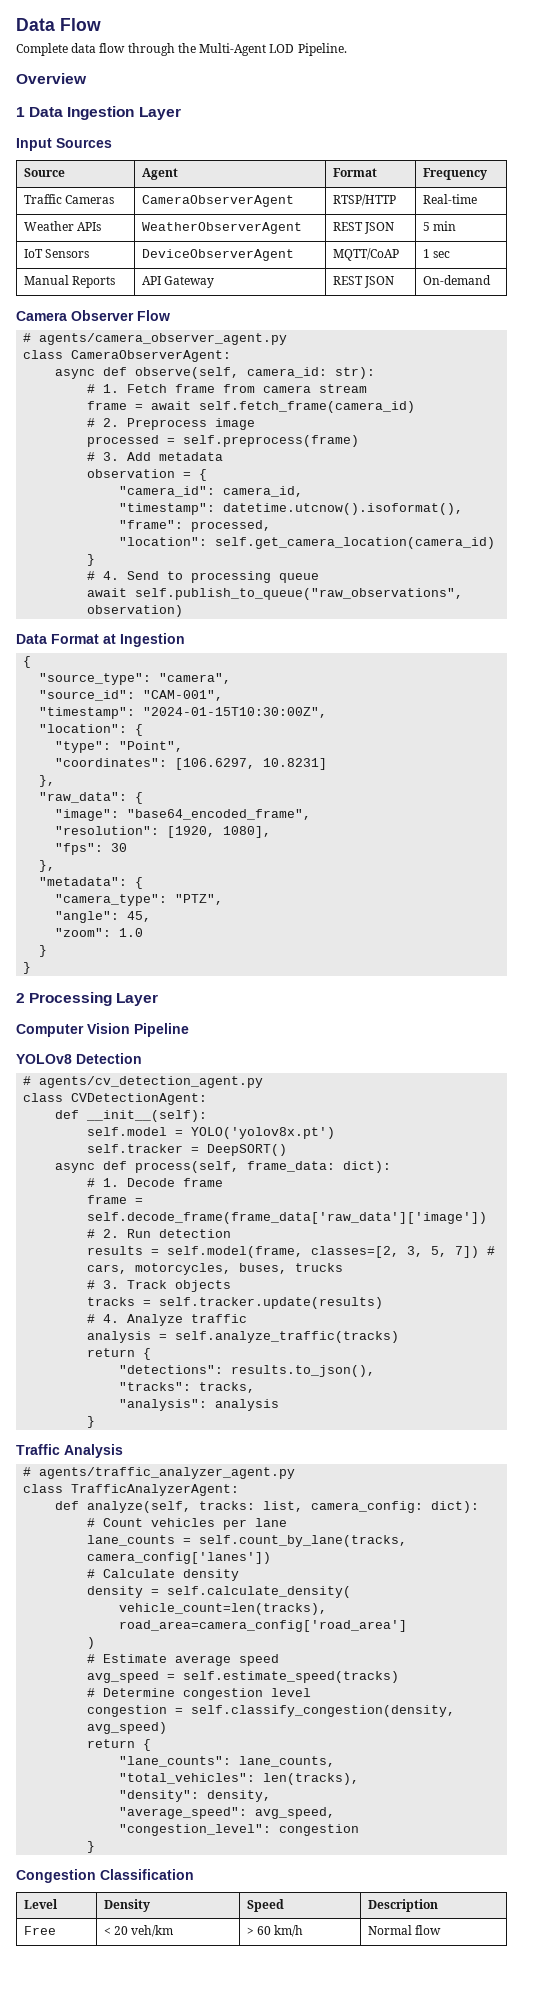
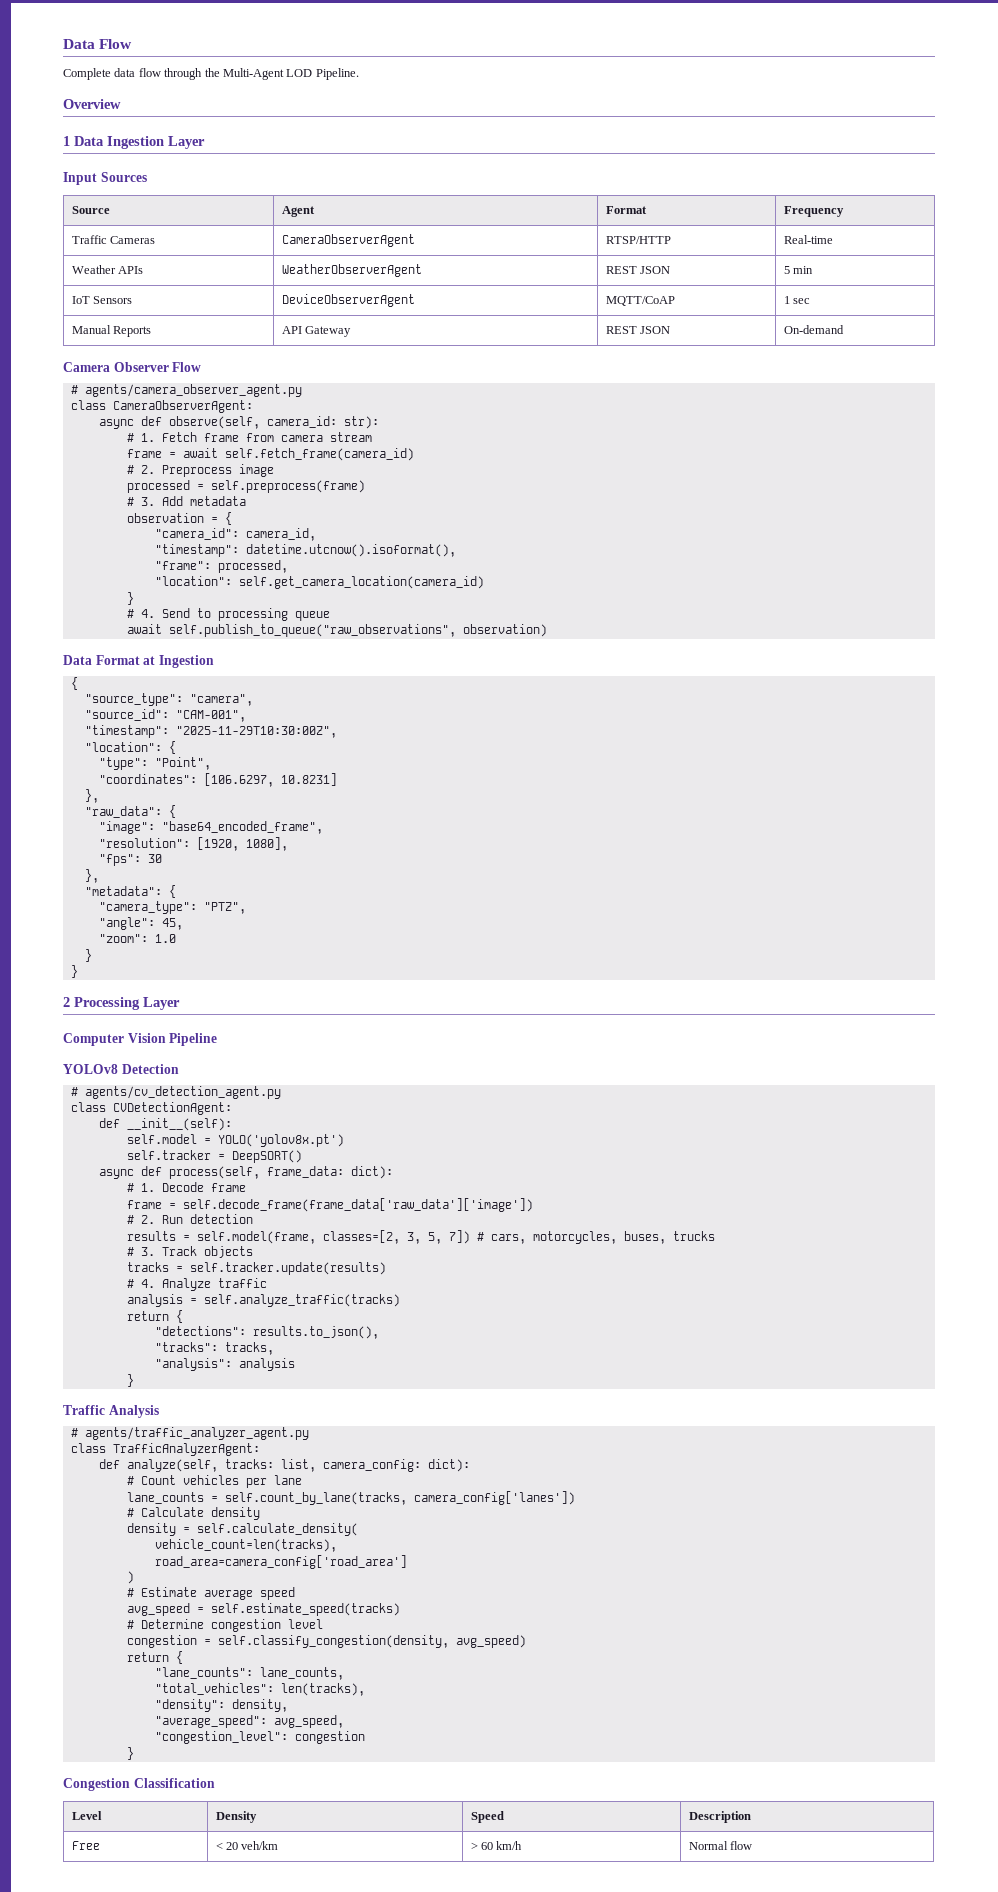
- "timestamp": "2024-01-15T10:30:00Z",
+ "timestamp": "2025-11-29T10:30:00Z",

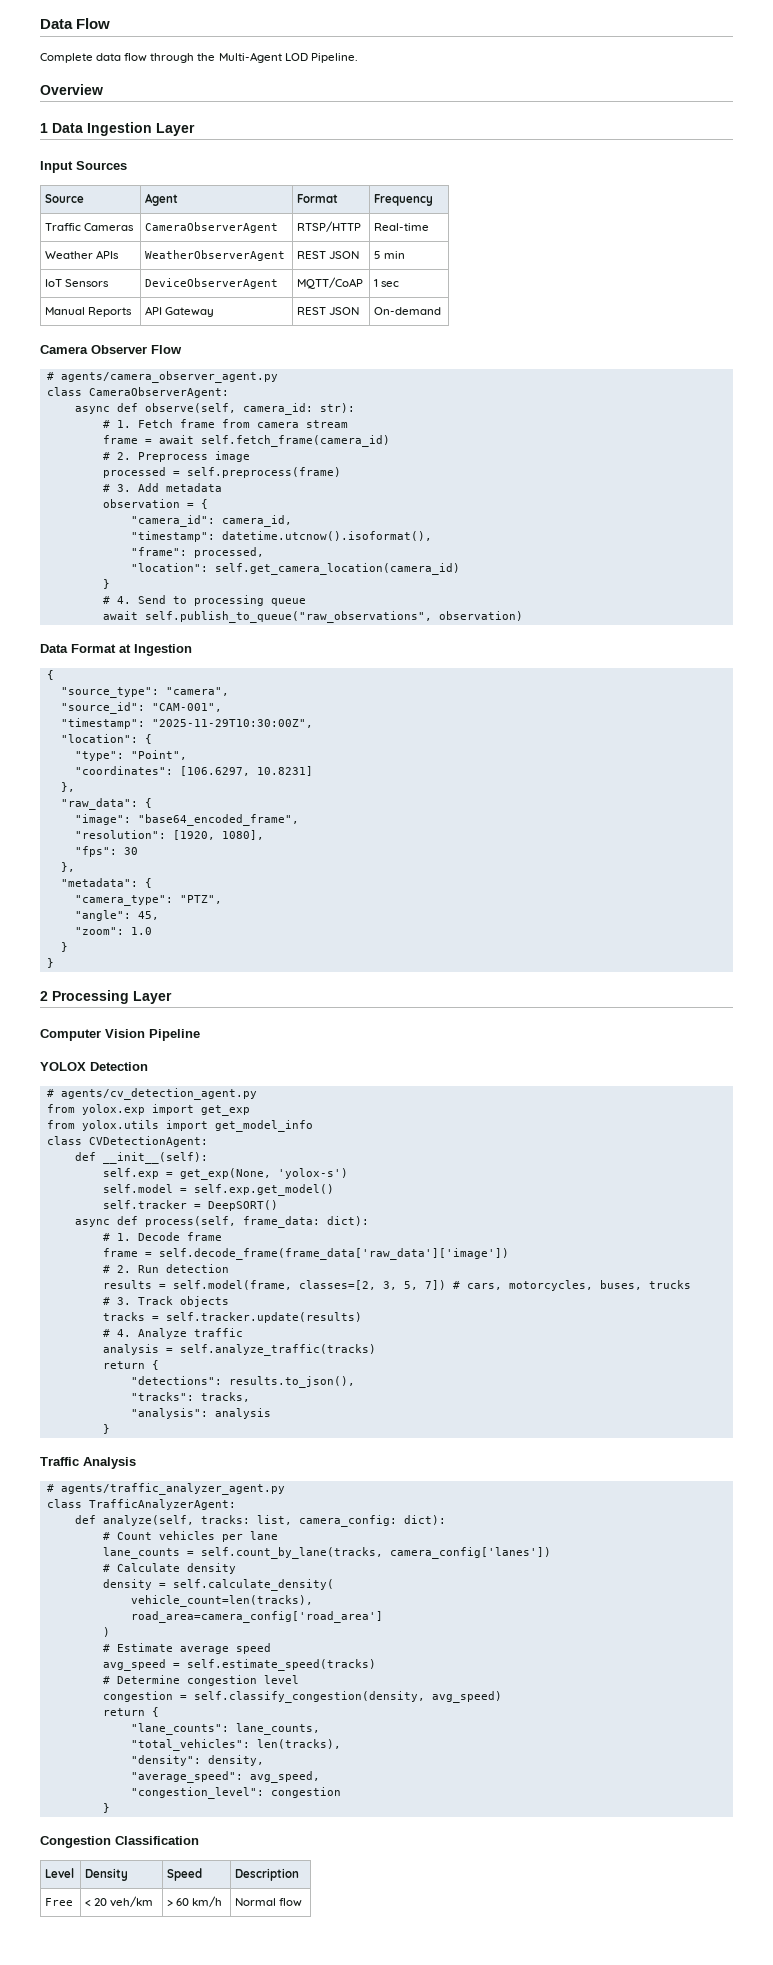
- YOLOv8 Detection
+ YOLOX Detection
+ from yolox.exp import get_exp
+ from yolox.utils import get_model_info
+ self.exp = get_exp(None, 'yolox-s')
- self.model = YOLO('yolov8x.pt')
+ self.model = self.exp.get_model()

